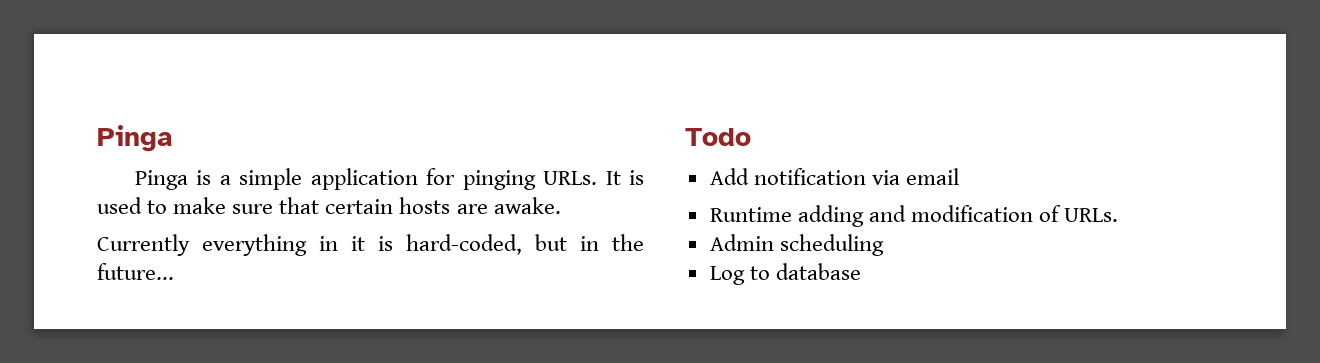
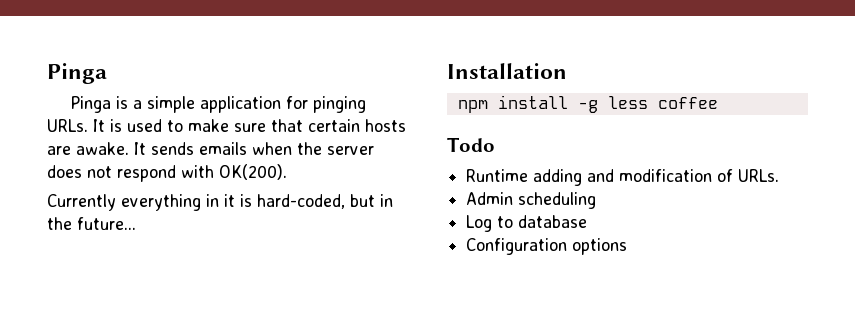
+ It sends emails when the server does not respond with OK(200).
+ Installation
+ npm install -g less coffee
  Todo
- Add notification via email
+ Configuration options

